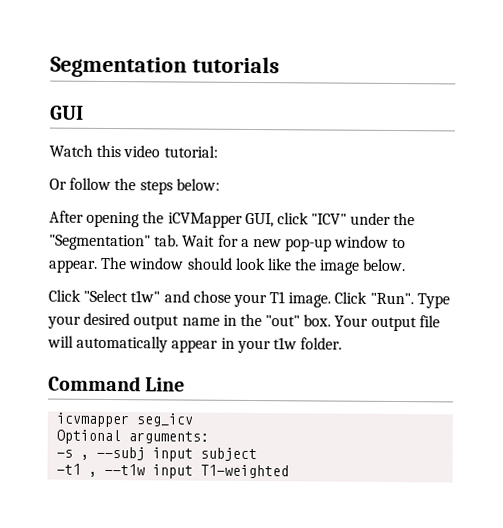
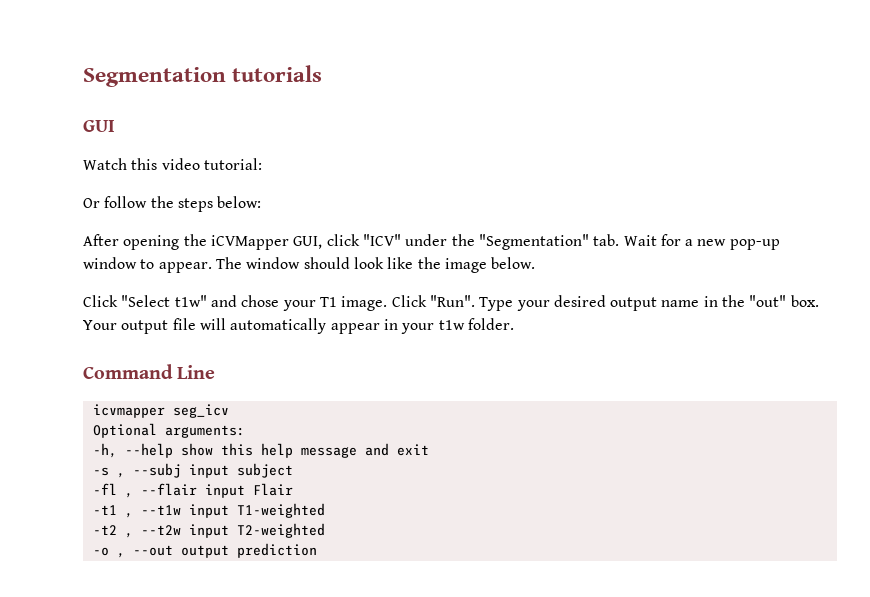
+ -h, --help show this help message and exit
+ -fl , --flair input Flair
+ -t2 , --t2w input T2-weighted
+ -o , --out output prediction

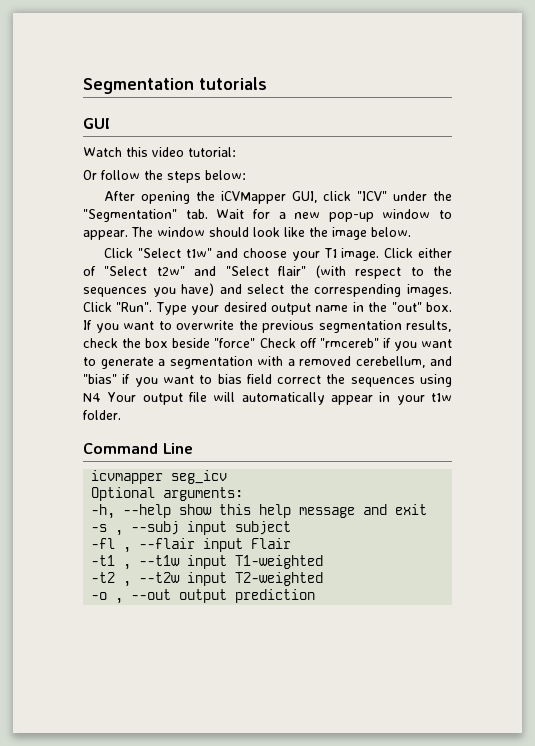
- Click "Select t1w" and chose your T1 image.
+ Click "Select t1w" and choose your T1 image.
- Click "Run".
+ Click either of "Select t2w" and "Select flair" (with respect to the sequences you have) and select the correspending images. Click "Run".
- Your output file will automatically appear in your t1w folder.
+ If you want to overwrite the previous segmentation results, check the box beside "force" Check off "rmcereb" if you want to generate a segmentation with a removed cerebellum, and "bias" if you want to bias field correct the sequences using N4 Your output file will automatically appear in your t1w folder.

